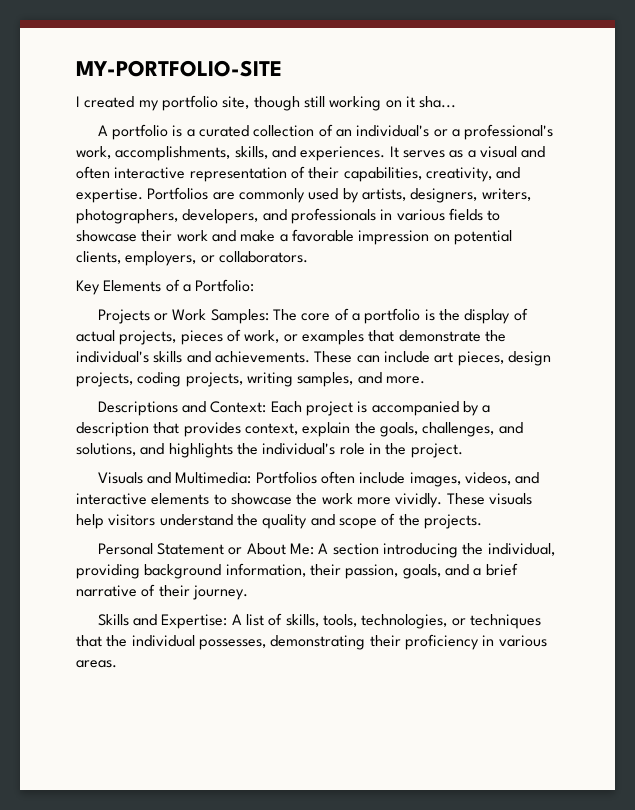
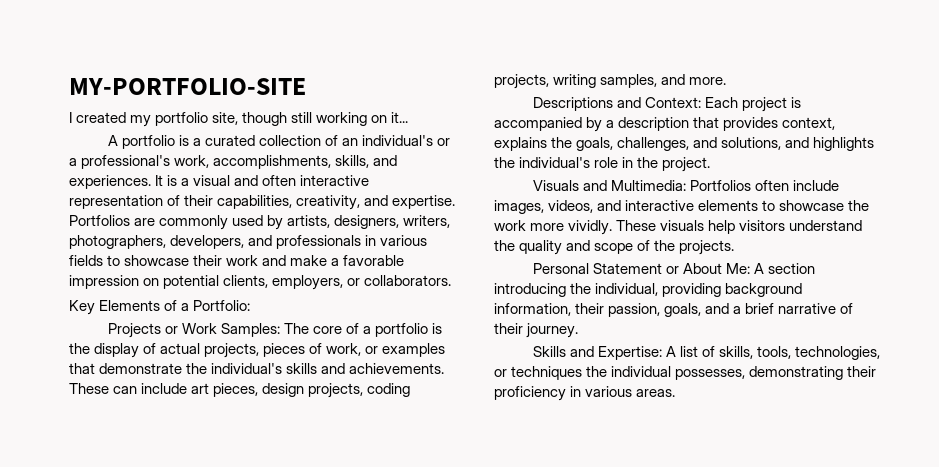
- I created my portfolio site, though still working on it sha...
+ I created my portfolio site, though still working on it...
- It serves as a visual and often interactive representation of their capabilities, creativity, and expertise.
+ It is a visual and often interactive representation of their capabilities, creativity, and expertise.
- Descriptions and Context: Each project is accompanied by a description that provides context, explain the goals, challenges, and solutions, and highlights the individual's role in the project.
+ Descriptions and Context: Each project is accompanied by a description that provides context, explains the goals, challenges, and solutions, and highlights the individual's role in the project.
- Skills and Expertise: A list of skills, tools, technologies, or techniques that the individual possesses, demonstrating their proficiency in various areas.
+ Skills and Expertise: A list of skills, tools, technologies, or techniques the individual possesses, demonstrating their proficiency in various areas.

